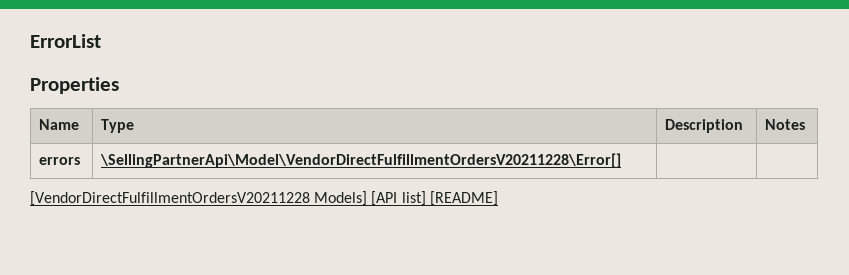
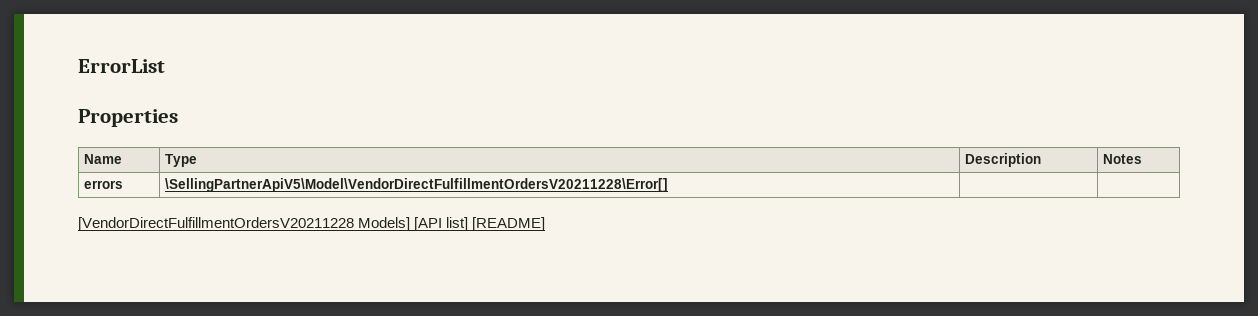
- errors | \SellingPartnerApi\Model\VendorDirectFulfillmentOrdersV20211228\Error[] | |
+ errors | \SellingPartnerApiV5\Model\VendorDirectFulfillmentOrdersV20211228\Error[] | |

